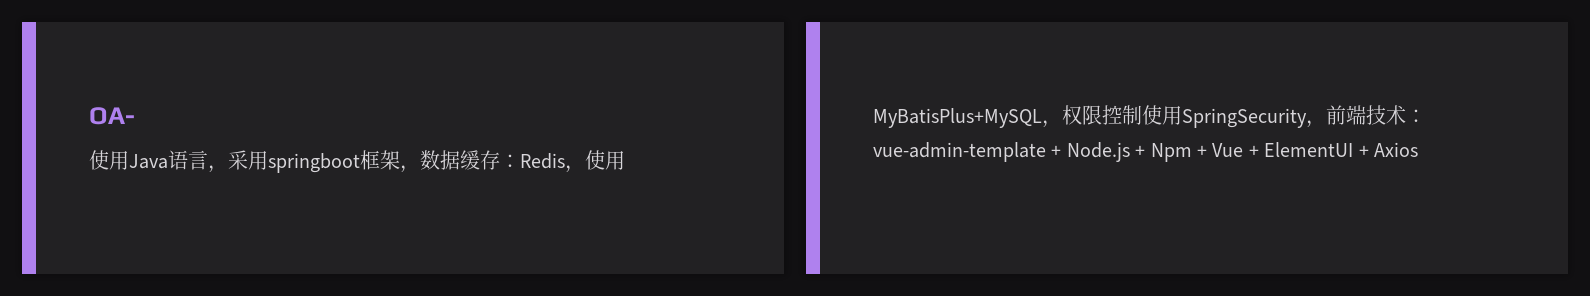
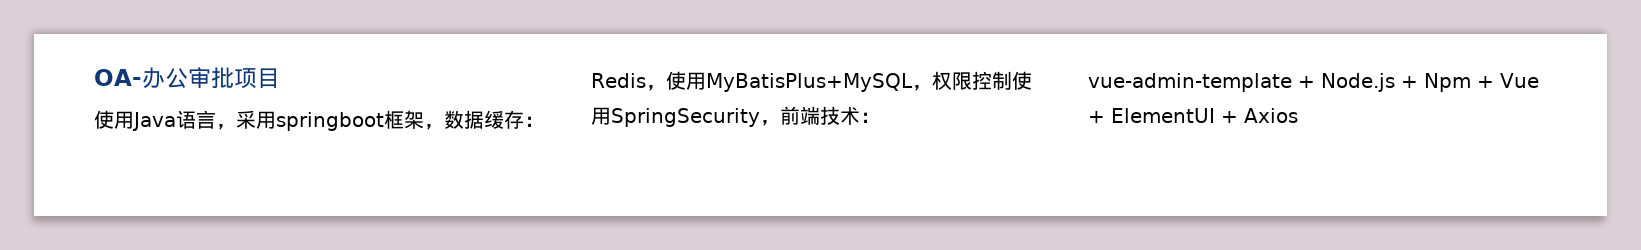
- OA-
+ OA-办公审批项目

